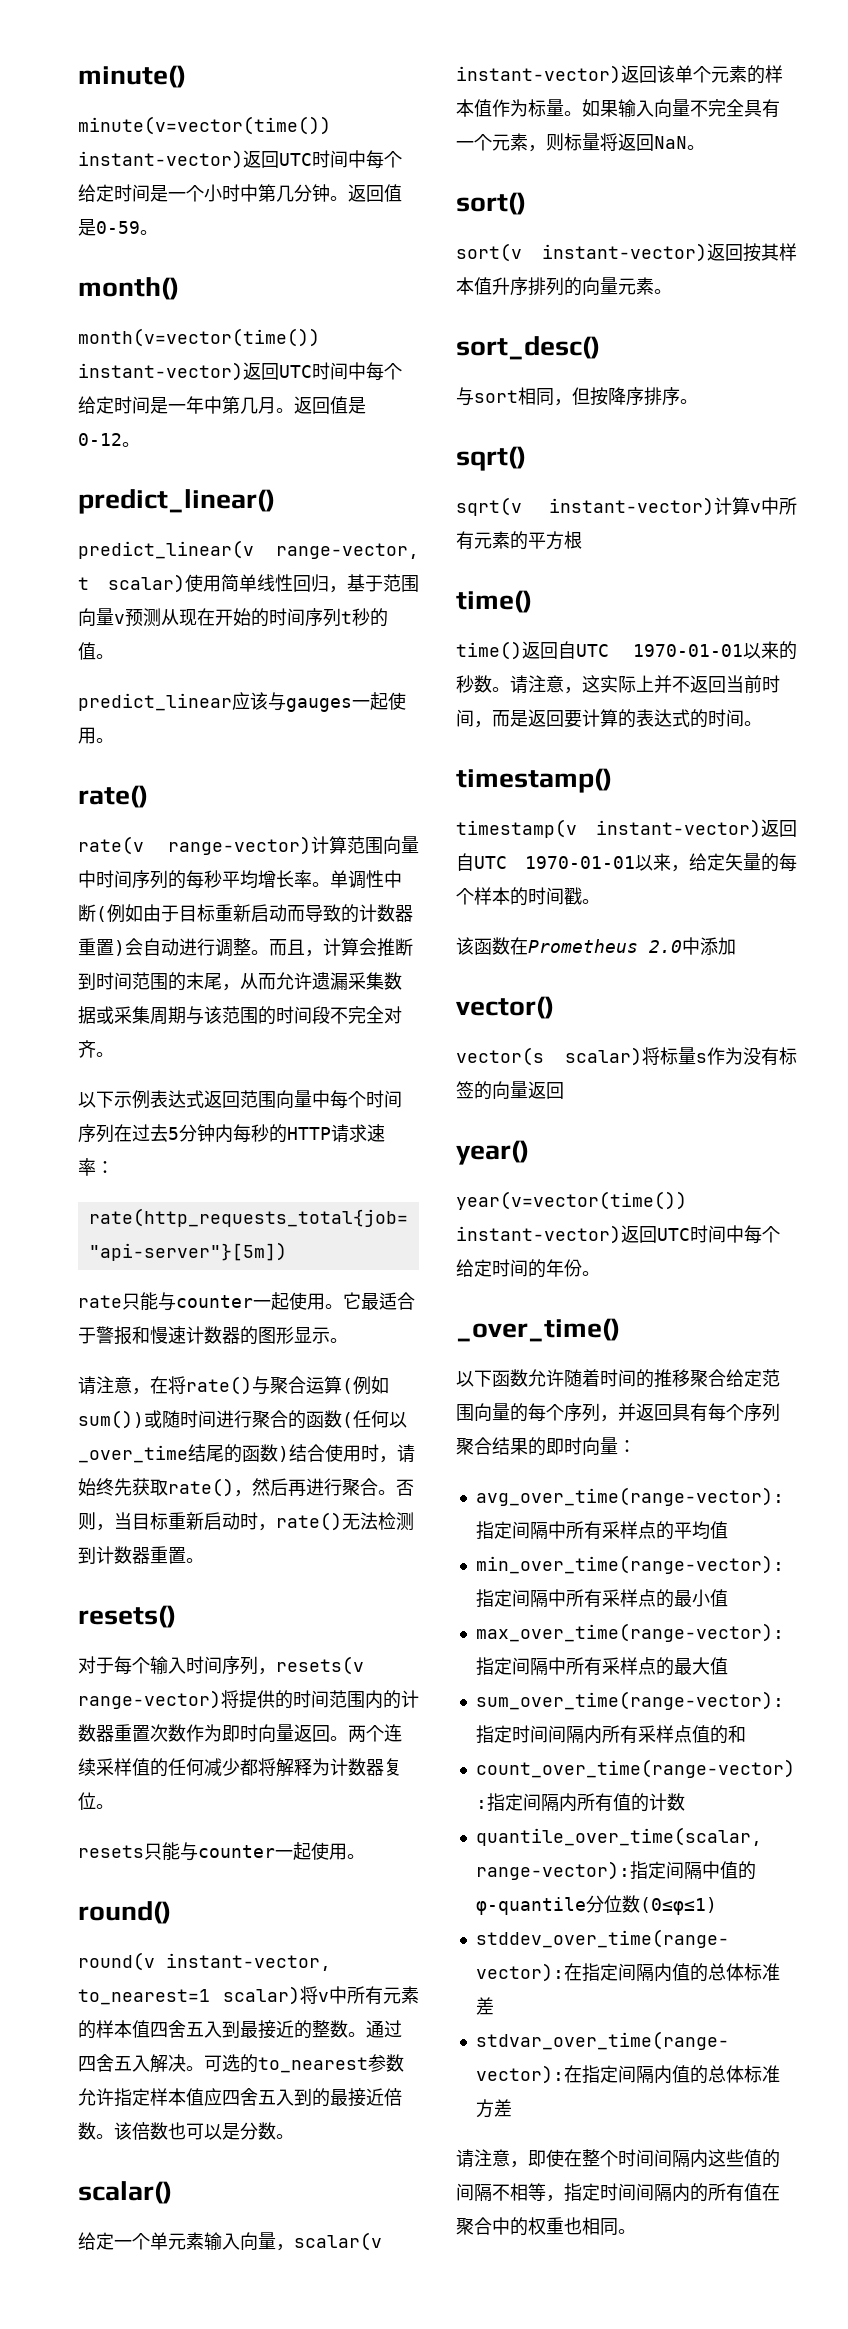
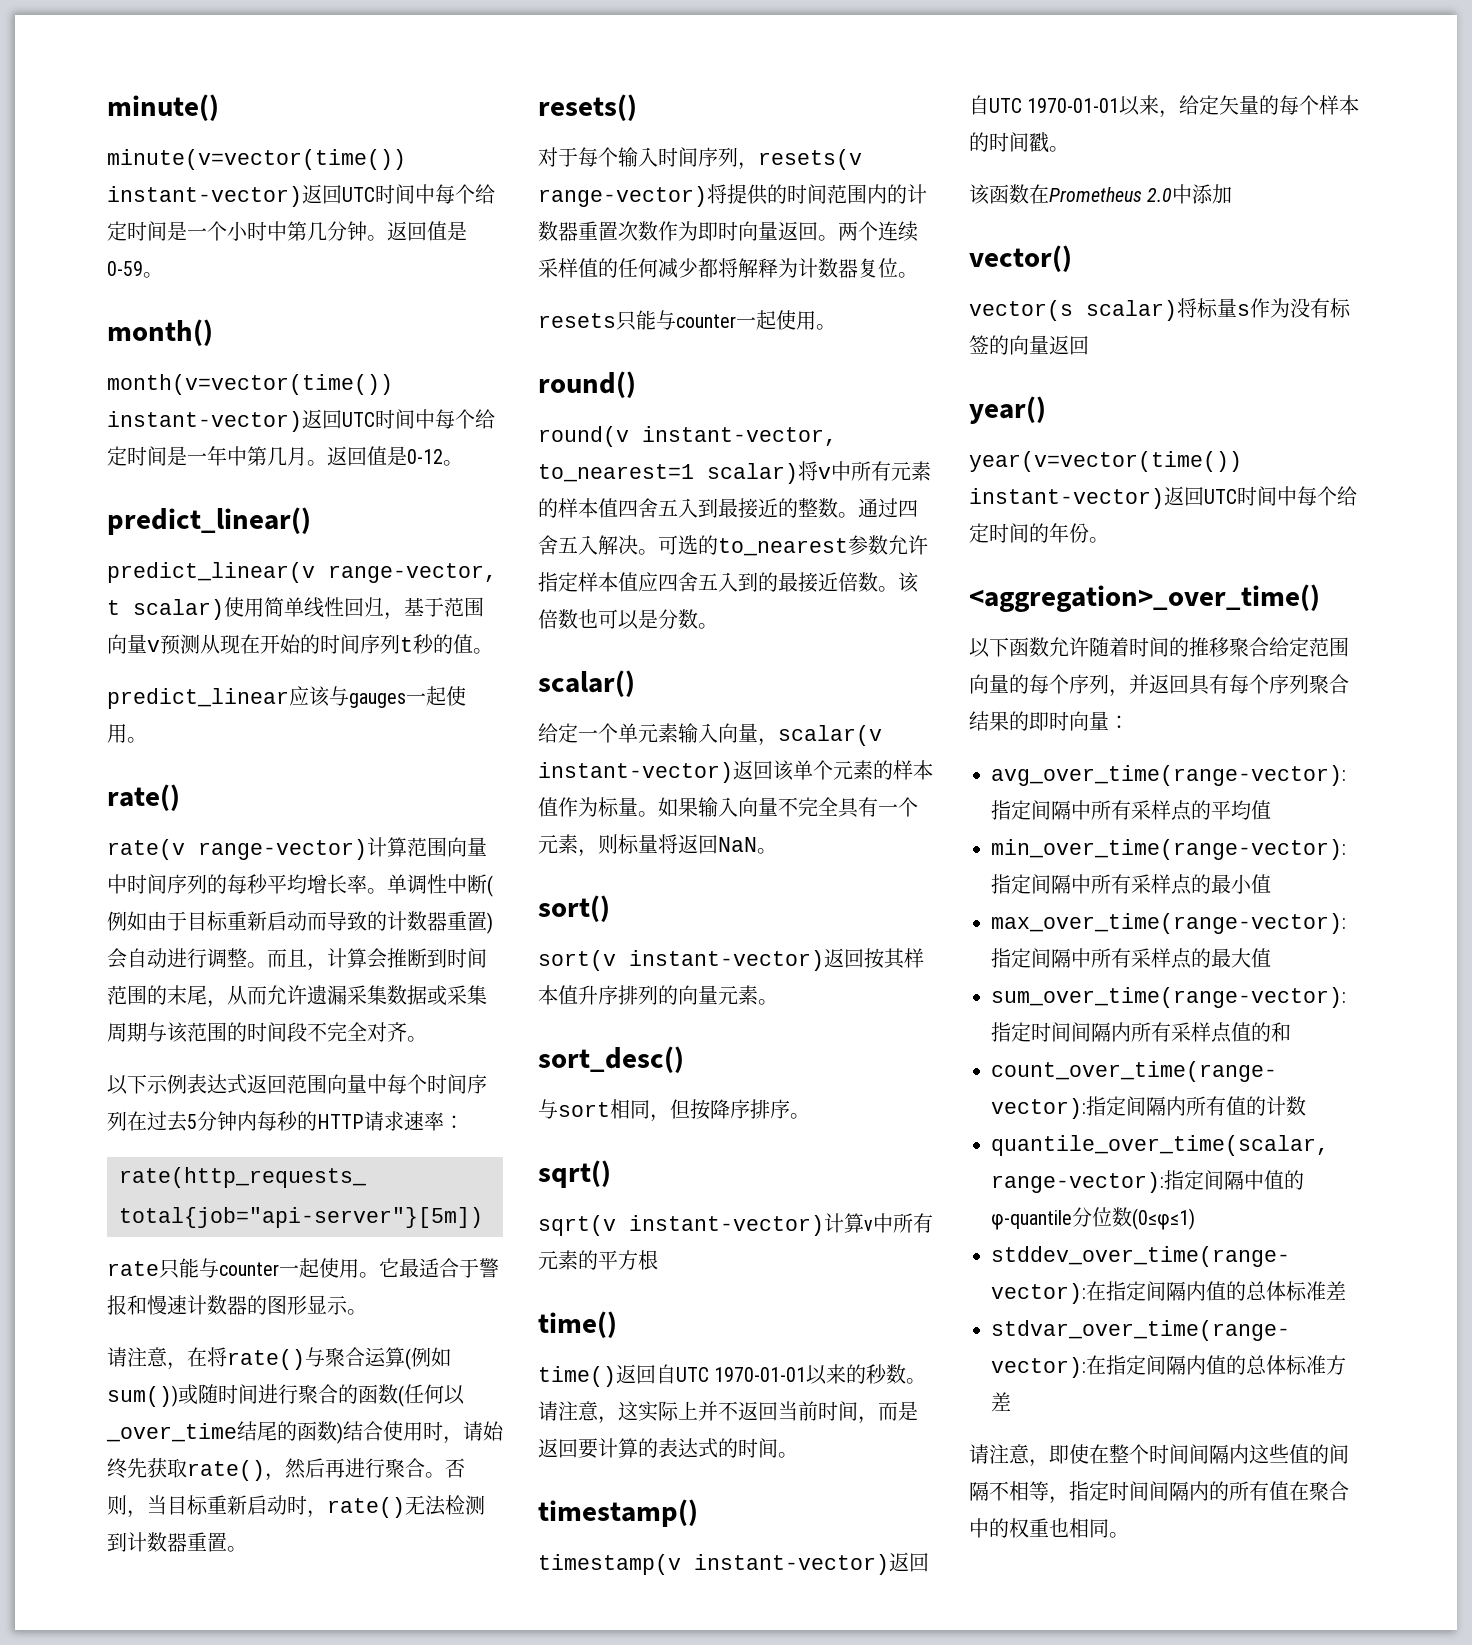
- _over_time()
+ <aggregation>_over_time()

